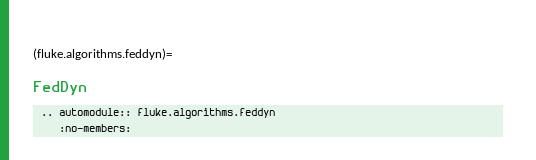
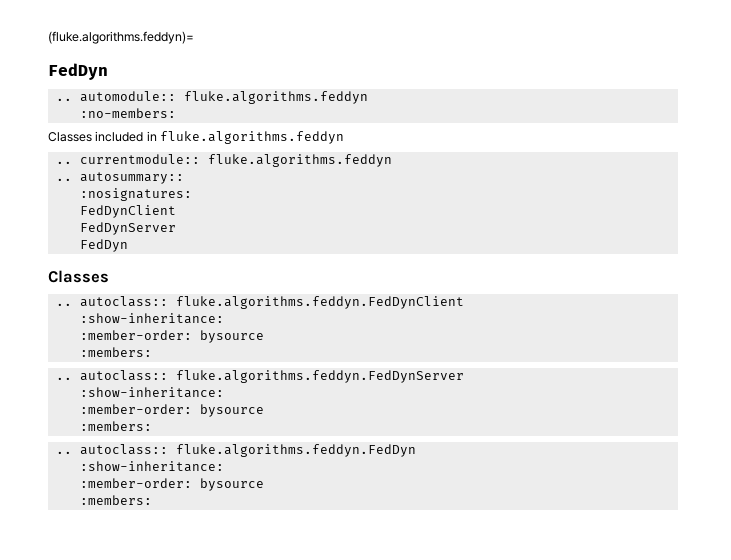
+ Classes included in fluke.algorithms.feddyn
+ .. currentmodule:: fluke.algorithms.feddyn
+ .. autosummary::
+ :nosignatures:
+ FedDynClient
+ FedDynServer
+ FedDyn
+ Classes
+ .. autoclass:: fluke.algorithms.feddyn.FedDynClient
+ :show-inheritance:
+ :member-order: bysource
+ :members:
+ .. autoclass:: fluke.algorithms.feddyn.FedDynServer
+ :show-inheritance:
+ :member-order: bysource
+ :members:
+ .. autoclass:: fluke.algorithms.feddyn.FedDyn
+ :show-inheritance:
+ :member-order: bysource
+ :members:

